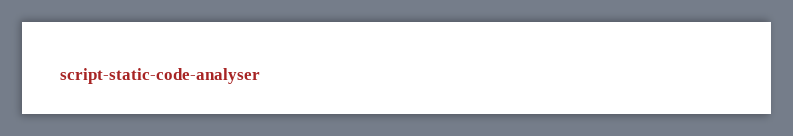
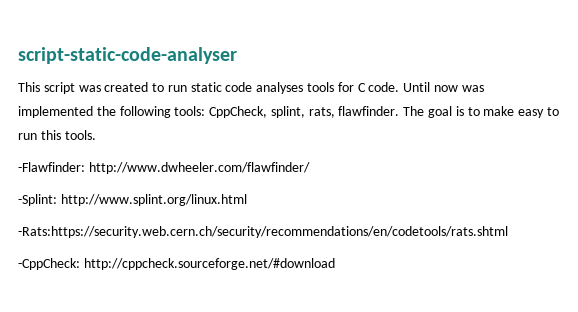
+ This script was created to run static code analyses tools for C code. Until now was implemented the following tools: CppCheck, splint, rats, flawfinder. The goal is to make easy to run this tools.
+ -Flawfinder: http://www.dwheeler.com/flawfinder/
+ -Splint: http://www.splint.org/linux.html
+ -Rats:https://security.web.cern.ch/security/recommendations/en/codetools/rats.shtml
+ -CppCheck: http://cppcheck.sourceforge.net/#download

